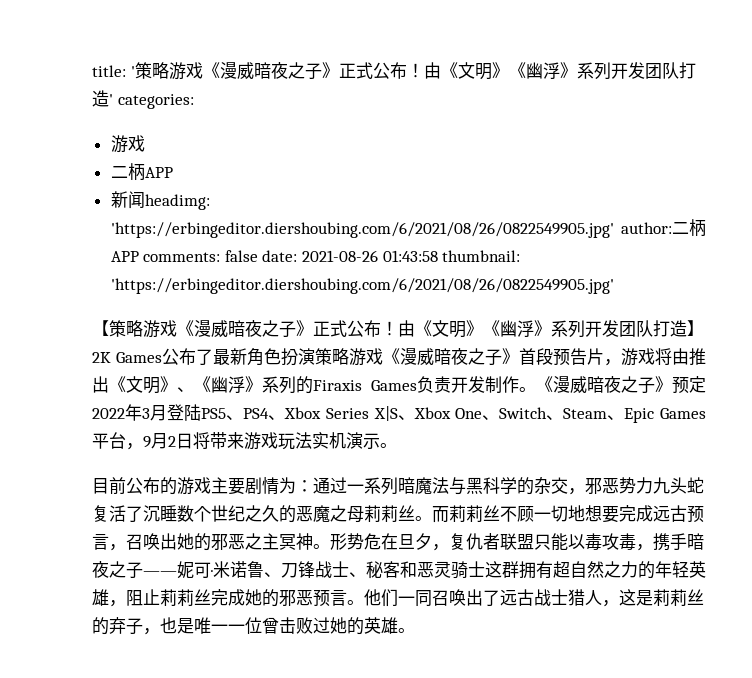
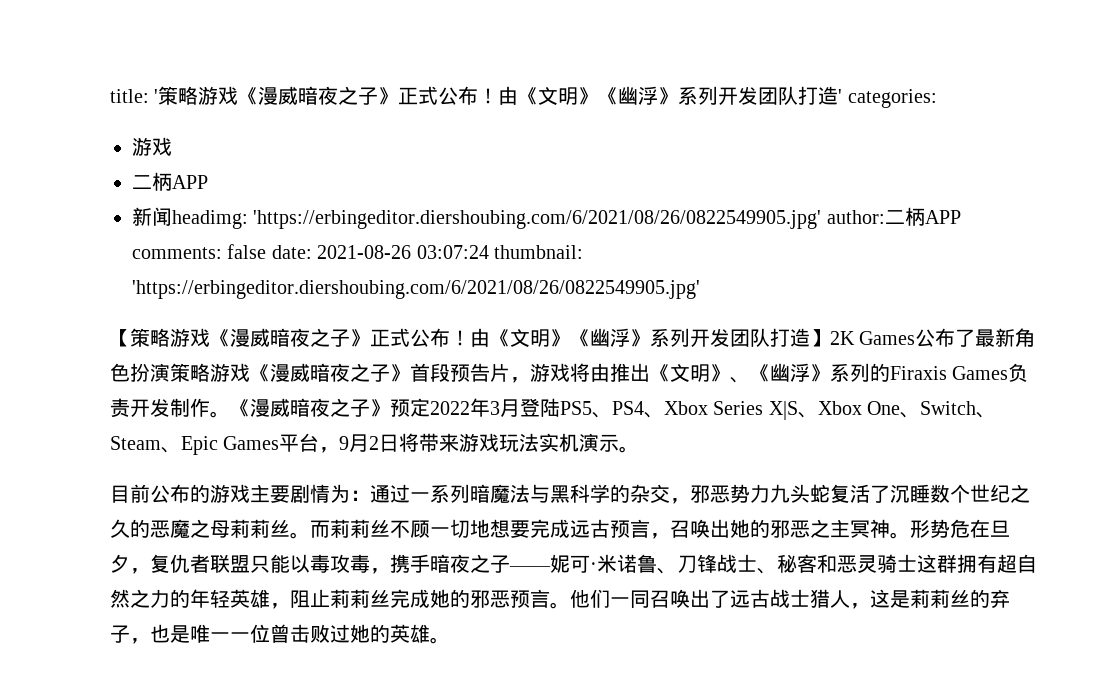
- 新闻headimg: 'https://erbingeditor.diershoubing.com/6/2021/08/26/0822549905.jpg' author:二柄APP comments: false date: 2021-08-26 01:43:58 thumbnail: 'https://erbingeditor.diershoubing.com/6/2021/08/26/0822549905.jpg'
+ 新闻headimg: 'https://erbingeditor.diershoubing.com/6/2021/08/26/0822549905.jpg' author:二柄APP comments: false date: 2021-08-26 03:07:24 thumbnail: 'https://erbingeditor.diershoubing.com/6/2021/08/26/0822549905.jpg'

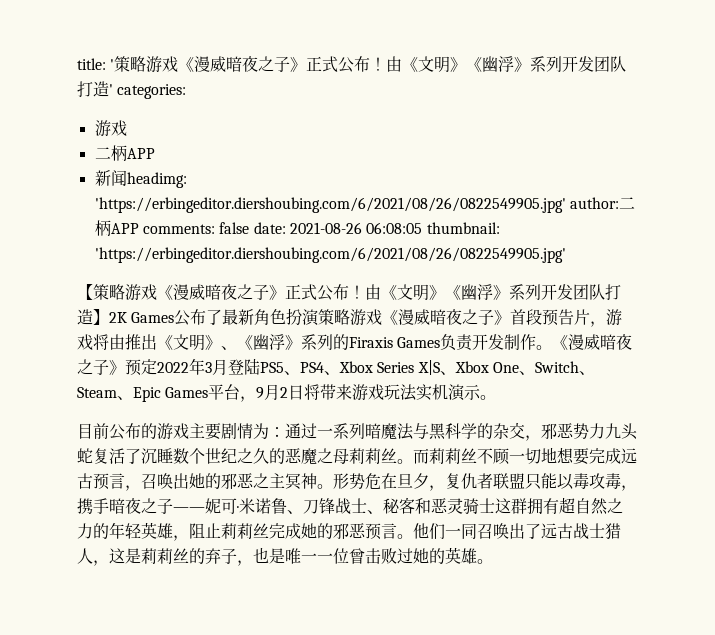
- 新闻headimg: 'https://erbingeditor.diershoubing.com/6/2021/08/26/0822549905.jpg' author:二柄APP comments: false date: 2021-08-26 03:07:24 thumbnail: 'https://erbingeditor.diershoubing.com/6/2021/08/26/0822549905.jpg'
+ 新闻headimg: 'https://erbingeditor.diershoubing.com/6/2021/08/26/0822549905.jpg' author:二柄APP comments: false date: 2021-08-26 06:08:05 thumbnail: 'https://erbingeditor.diershoubing.com/6/2021/08/26/0822549905.jpg'

